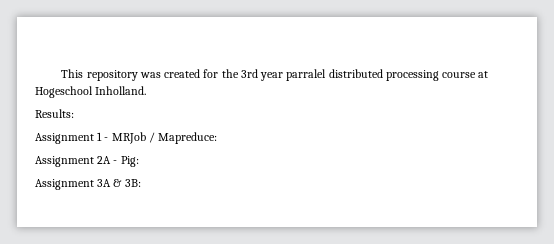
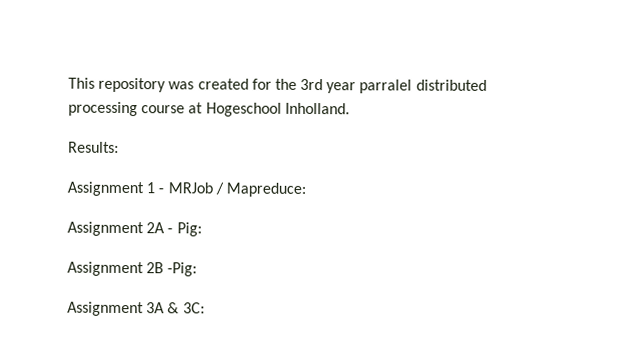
+ Assignment 2B -Pig:
- Assignment 3A & 3B:
+ Assignment 3A & 3C:

